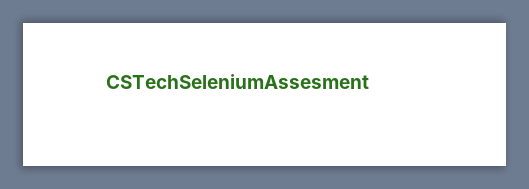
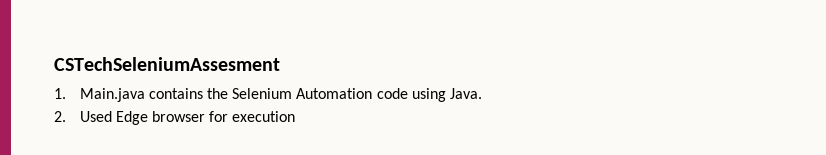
+ 1. Main.java contains the Selenium Automation code using Java.
+ 2. Used Edge browser for execution

